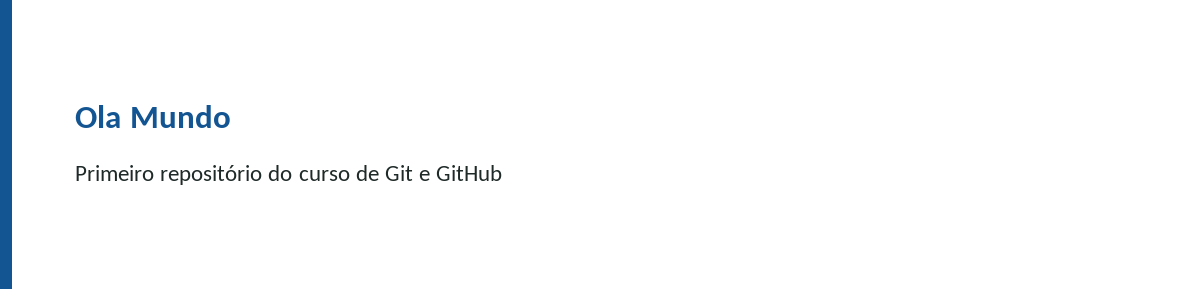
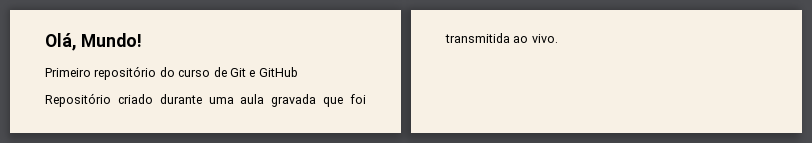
- Ola Mundo
+ Olá, Mundo!
+ Repositório criado durante uma aula gravada que foi transmitida ao vivo.

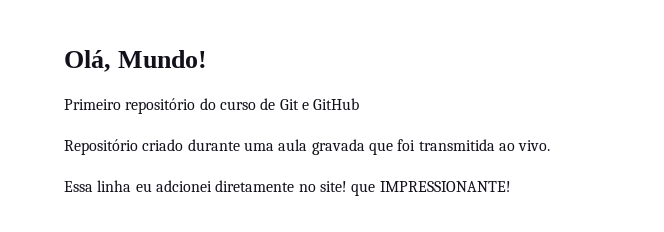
+ Essa linha eu adcionei diretamente no site! que IMPRESSIONANTE!

